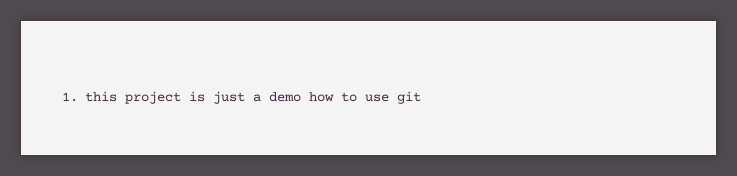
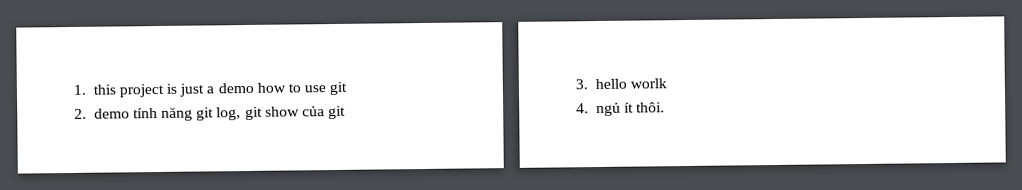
+ 2. demo tính năng git log, git show của git
+ 3. hello worlk
+ 4. ngủ ít thôi.

